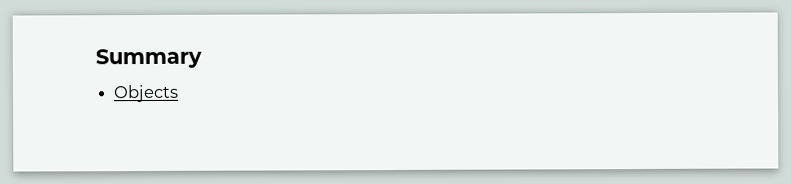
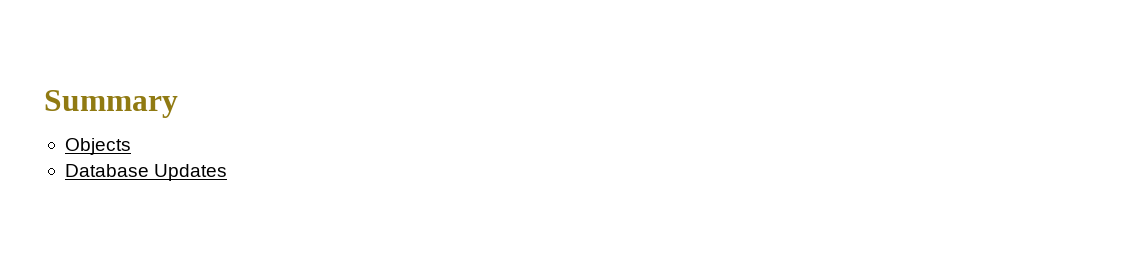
+ Database Updates

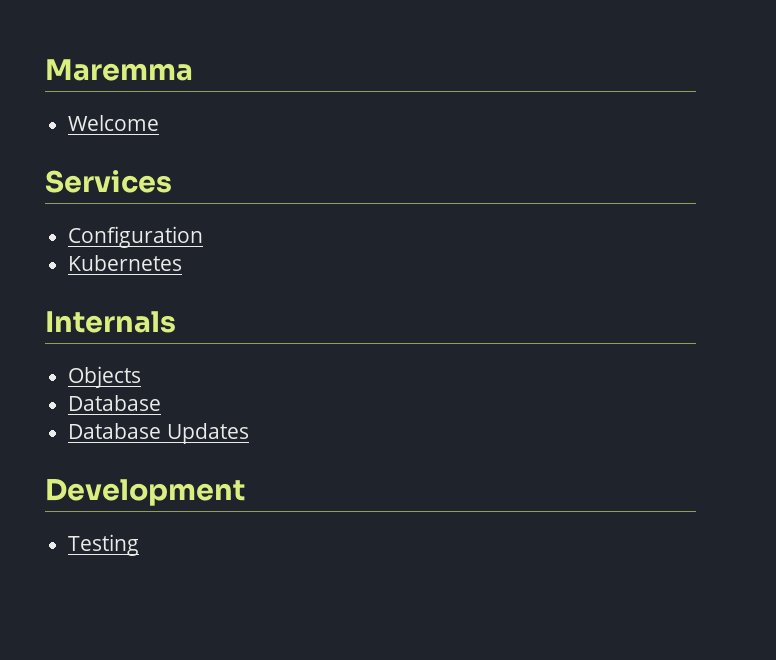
- Summary
+ Maremma
+ Welcome
+ Services
+ Configuration
+ Kubernetes
+ Internals
  Objects
+ Database
+ Development
+ Testing

